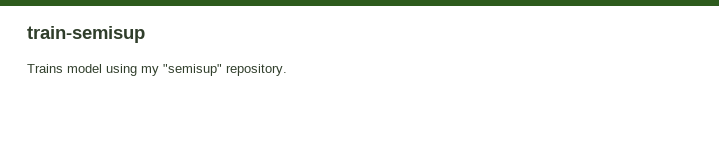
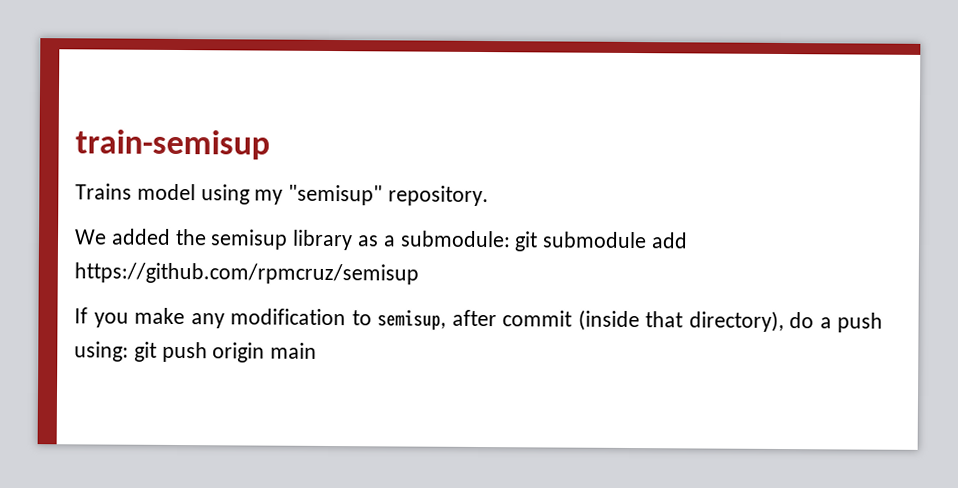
+ We added the semisup library as a submodule: git submodule add https://github.com/rpmcruz/semisup
+ If you make any modification to semisup, after commit (inside that directory), do a push using: git push origin main

